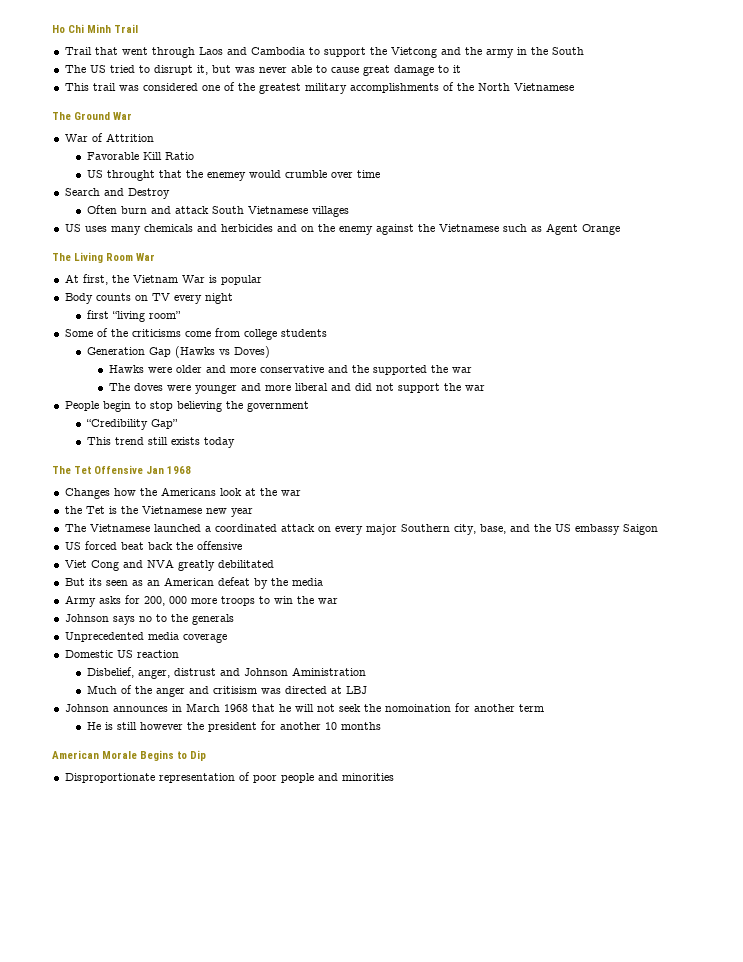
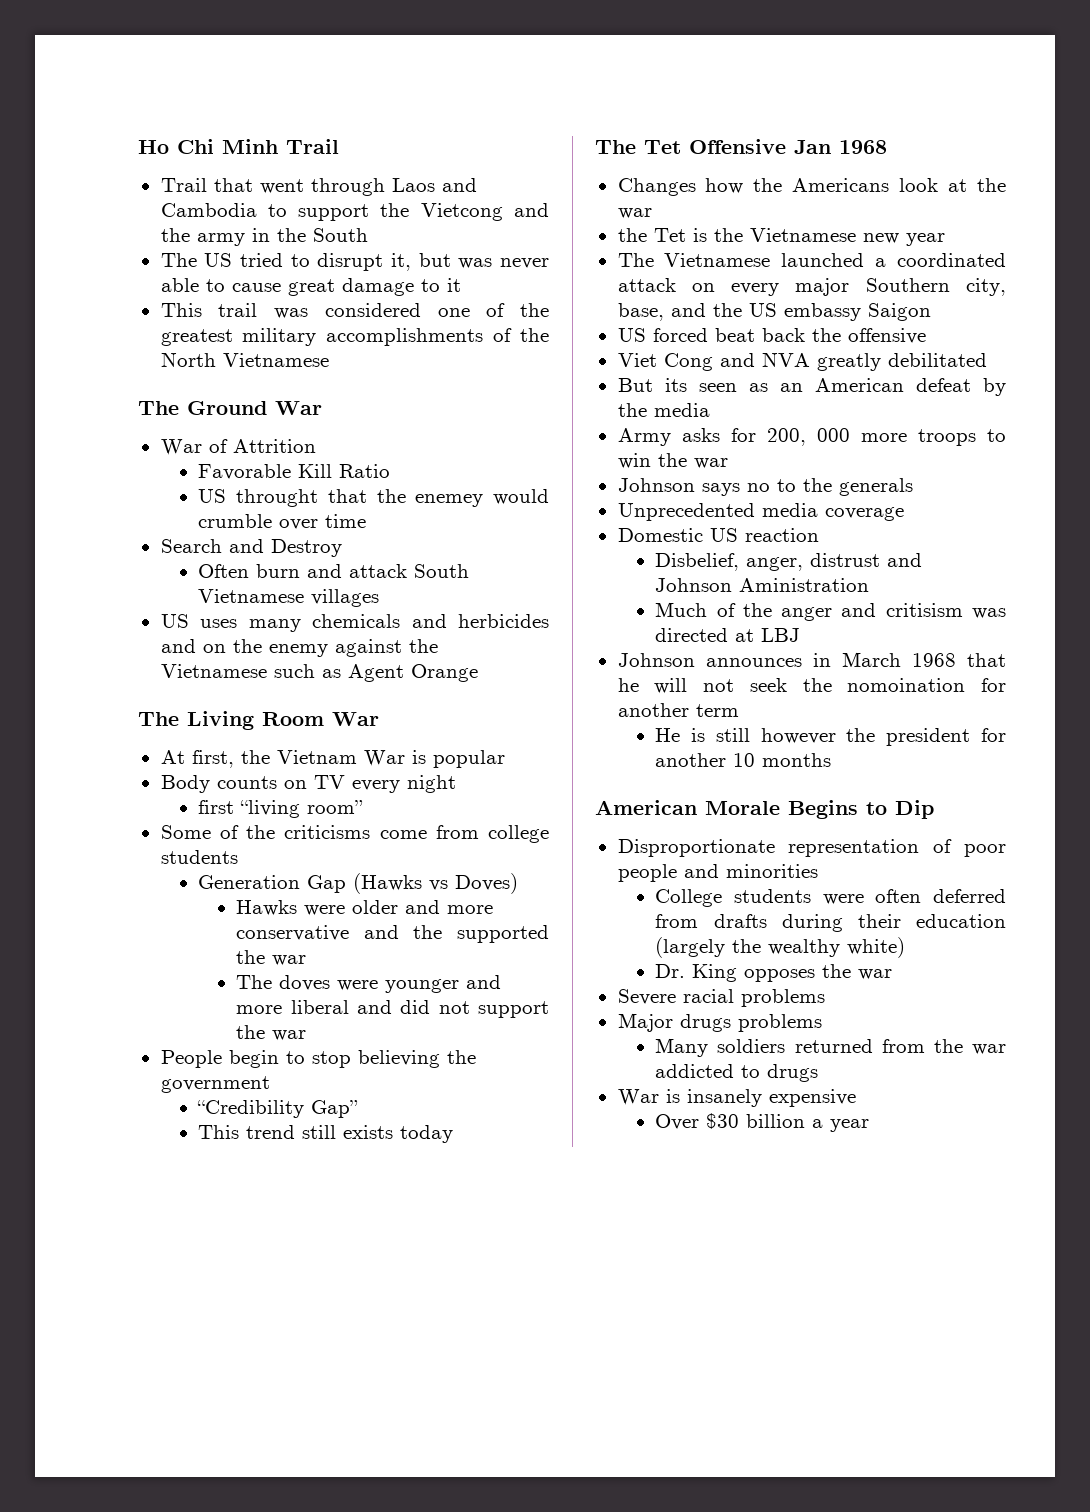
+ College students were often deferred from drafts during their education (largely the wealthy white)
+ Dr. King opposes the war
+ Severe racial problems
+ Major drugs problems
+ Many soldiers returned from the war addicted to drugs
+ War is insanely expensive
+ Over $30 billion a year

